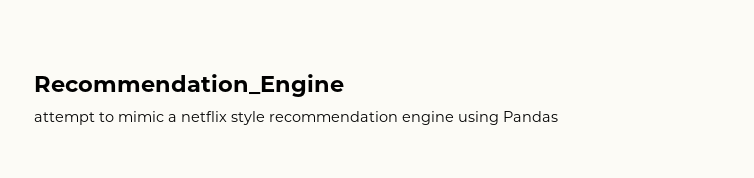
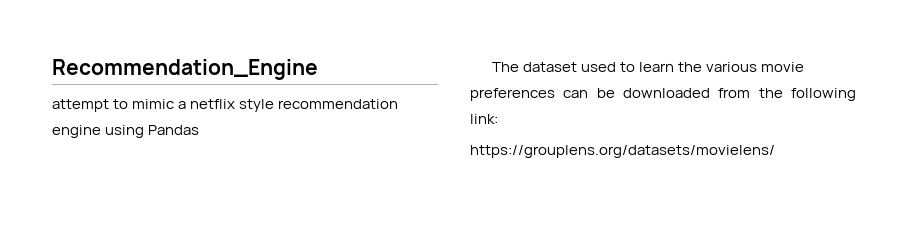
+ The dataset used to learn the various movie preferences can be downloaded from the following link:
+ https://grouplens.org/datasets/movielens/

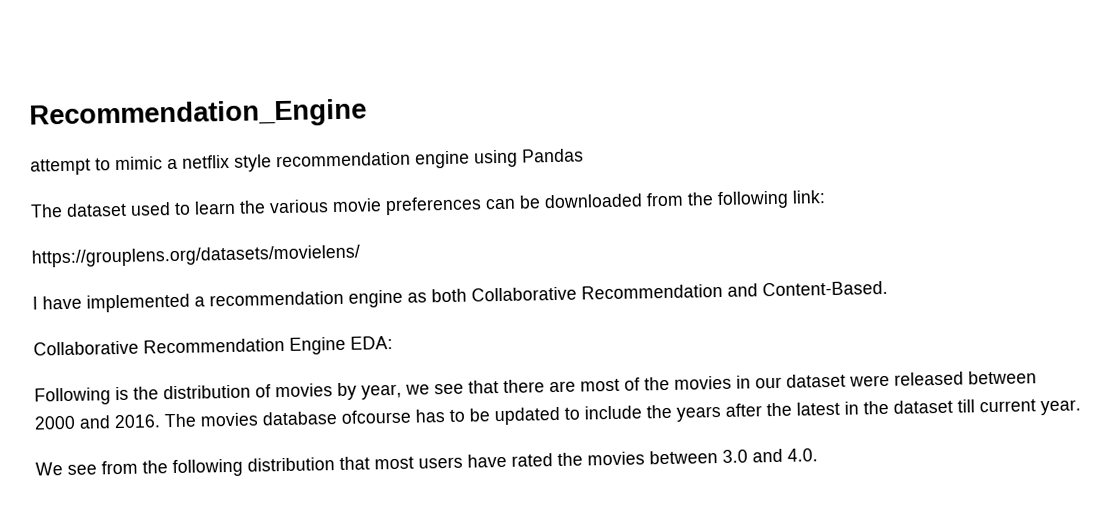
+ I have implemented a recommendation engine as both Collaborative Recommendation and Content-Based.
+ Collaborative Recommendation Engine EDA:
+ Following is the distribution of movies by year, we see that there are most of the movies in our dataset were released between 2000 and 2016. The movies database ofcourse has to be updated to include the years after the latest in the dataset till current year.
+ We see from the following distribution that most users have rated the movies between 3.0 and 4.0.

